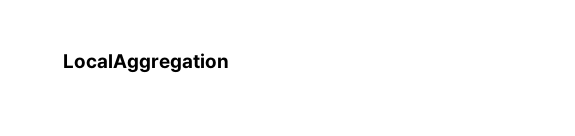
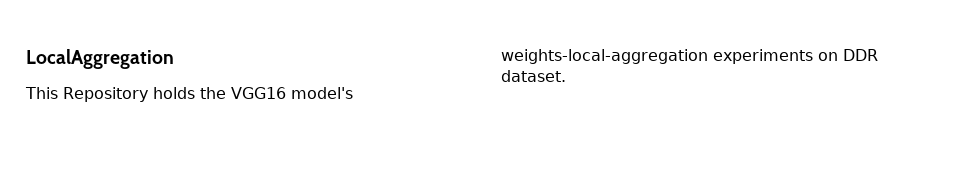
+ This Repository holds the VGG16 model's weights-local-aggregation experiments on DDR dataset.

